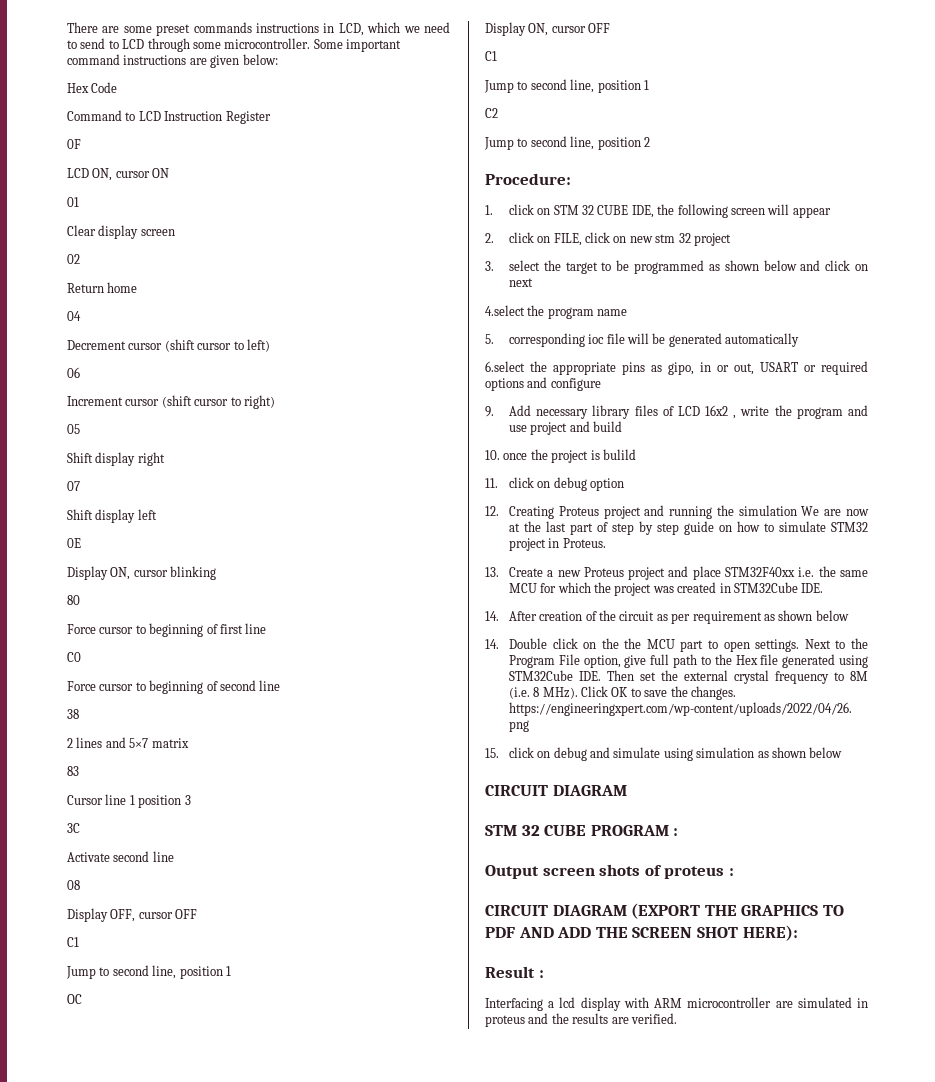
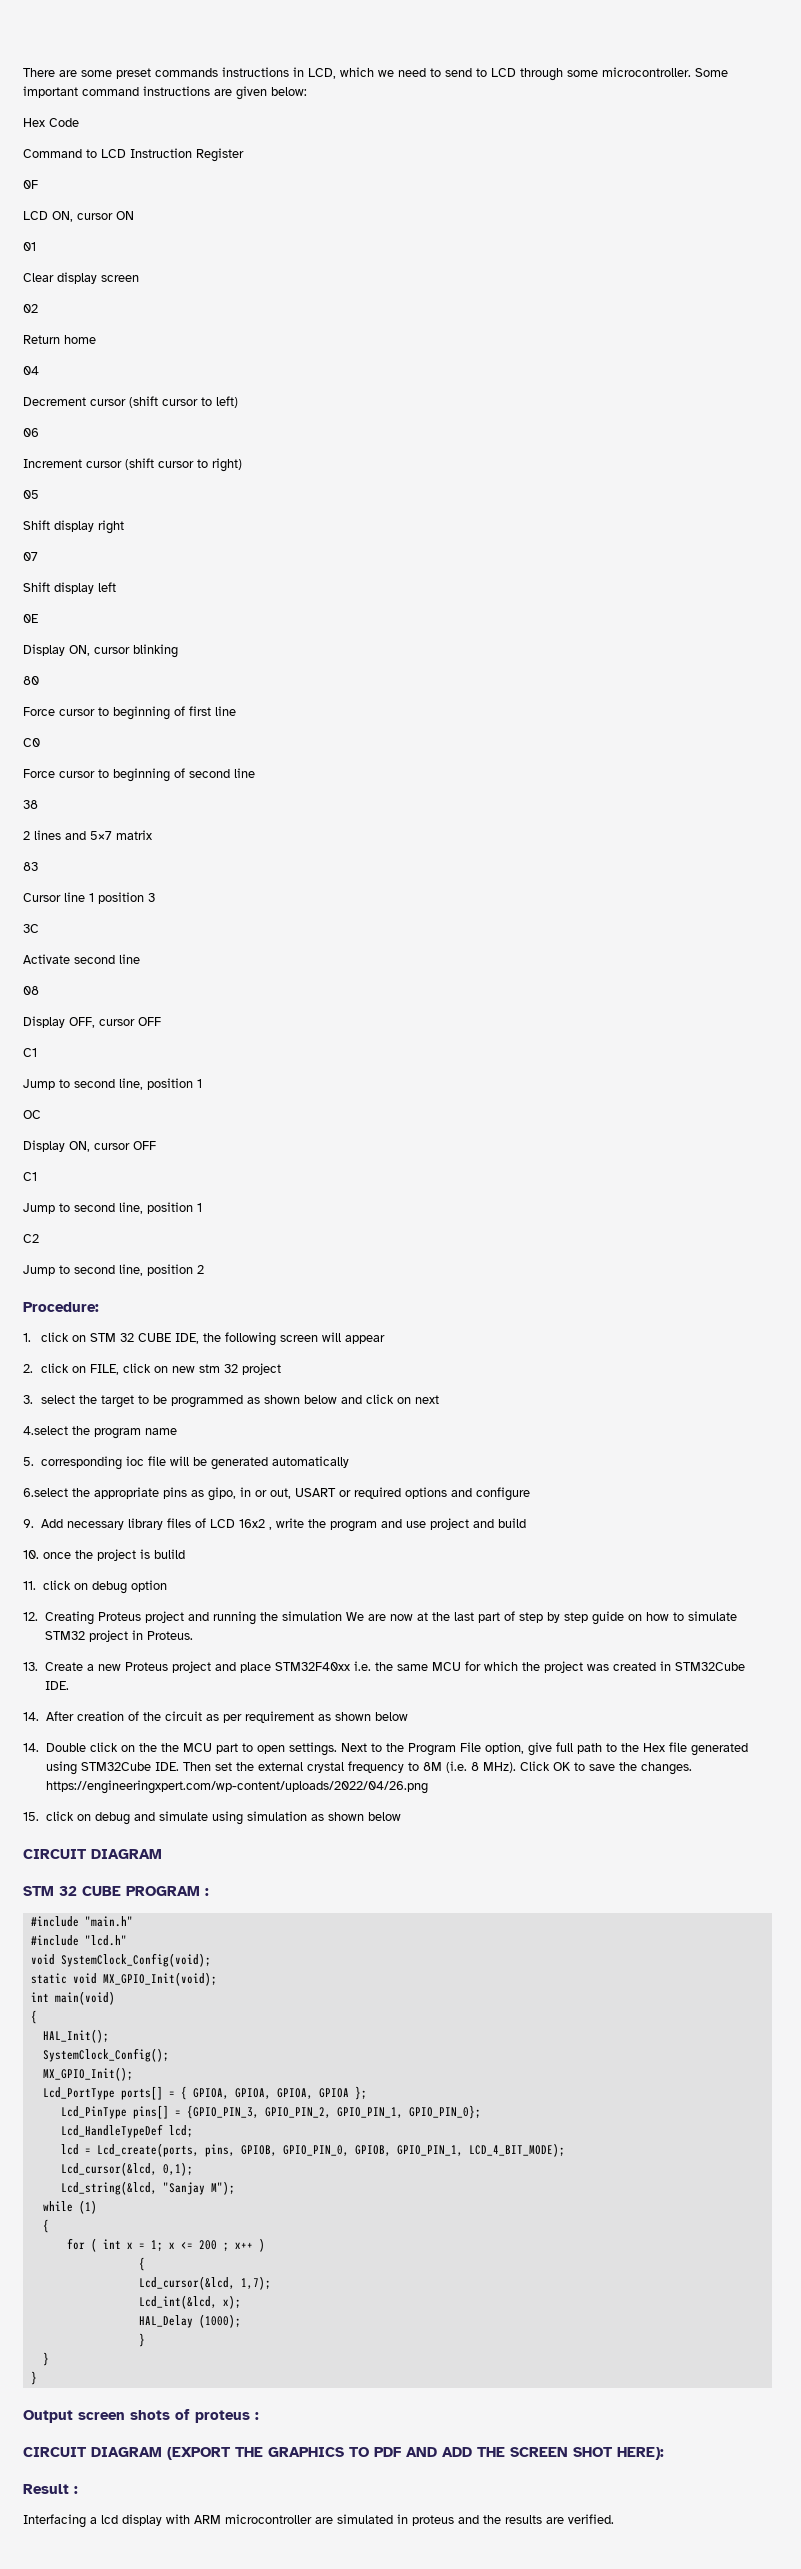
+ #include "main.h"
+ #include "lcd.h"
+ void SystemClock_Config(void);
+ static void MX_GPIO_Init(void);
+ int main(void)
+ {
+ HAL_Init();
+ SystemClock_Config();
+ MX_GPIO_Init();
+ Lcd_PortType ports[] = { GPIOA, GPIOA, GPIOA, GPIOA };
+ Lcd_PinType pins[] = {GPIO_PIN_3, GPIO_PIN_2, GPIO_PIN_1, GPIO_PIN_0};
+ Lcd_HandleTypeDef lcd;
+ lcd = Lcd_create(ports, pins, GPIOB, GPIO_PIN_0, GPIOB, GPIO_PIN_1, LCD_4_BIT_MODE);
+ Lcd_cursor(&lcd, 0,1);
+ Lcd_string(&lcd, "Sanjay M");
+ while (1)
+ {
+ for ( int x = 1; x <= 200 ; x++ )
+ {
+ Lcd_cursor(&lcd, 1,7);
+ Lcd_int(&lcd, x);
+ HAL_Delay (1000);
+ }
+ }
+ }

